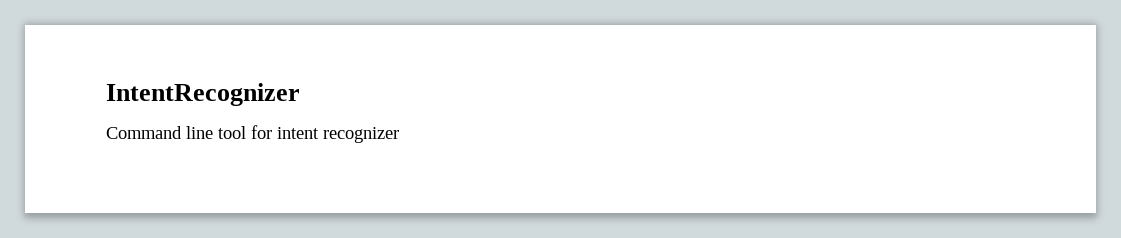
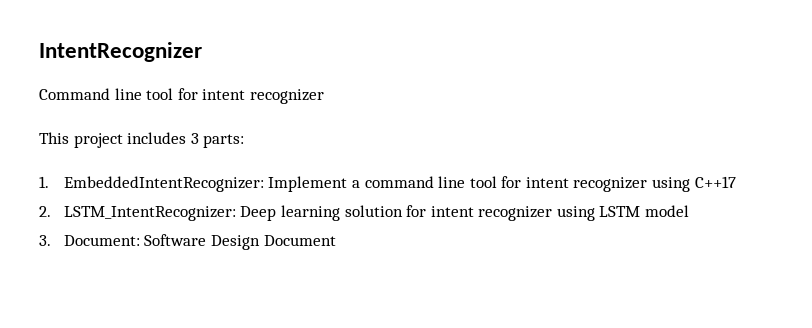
+ This project includes 3 parts:
+ 1. EmbeddedIntentRecognizer: Implement a command line tool for intent recognizer using C++17
+ 2. LSTM_IntentRecognizer: Deep learning solution for intent recognizer using LSTM model
+ 3. Document: Software Design Document

